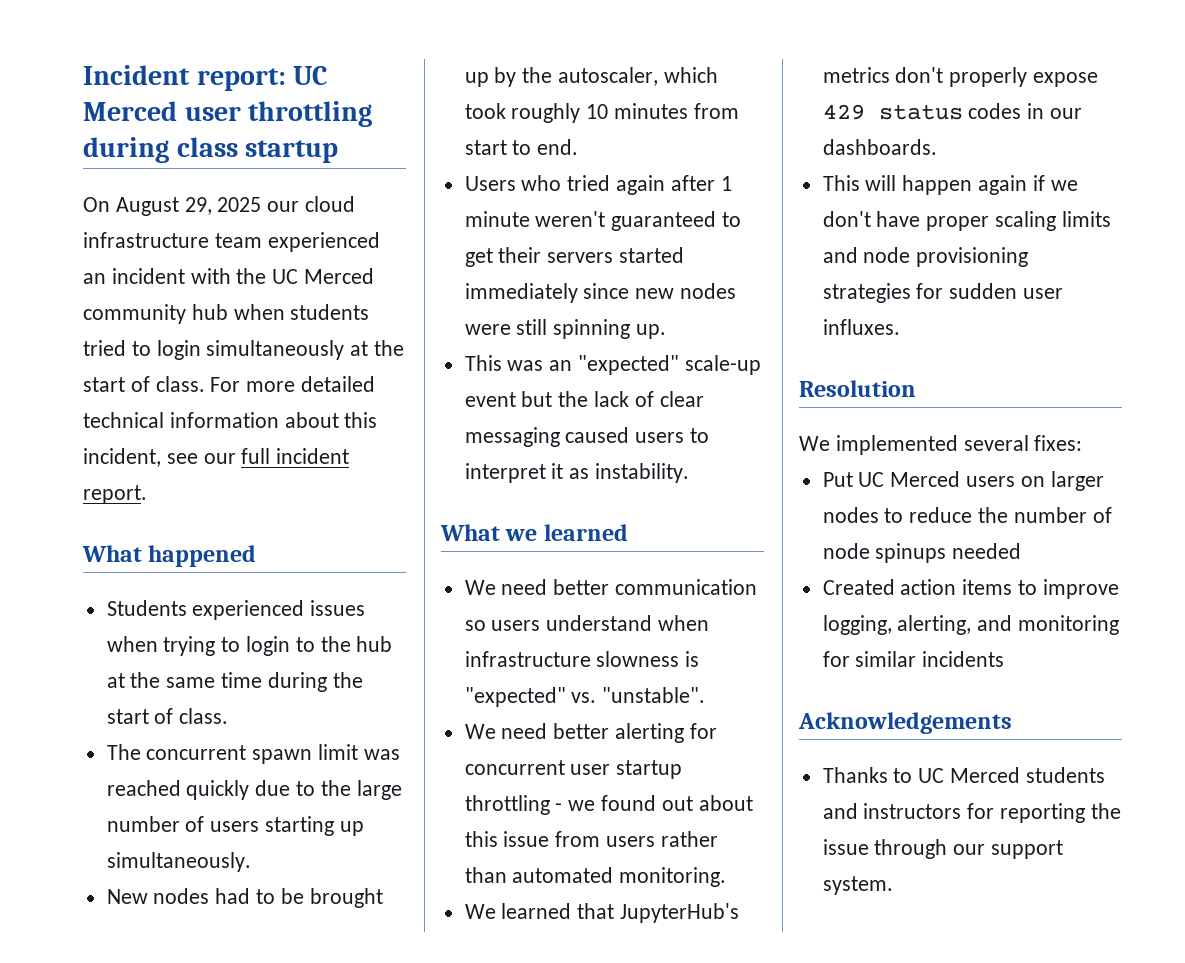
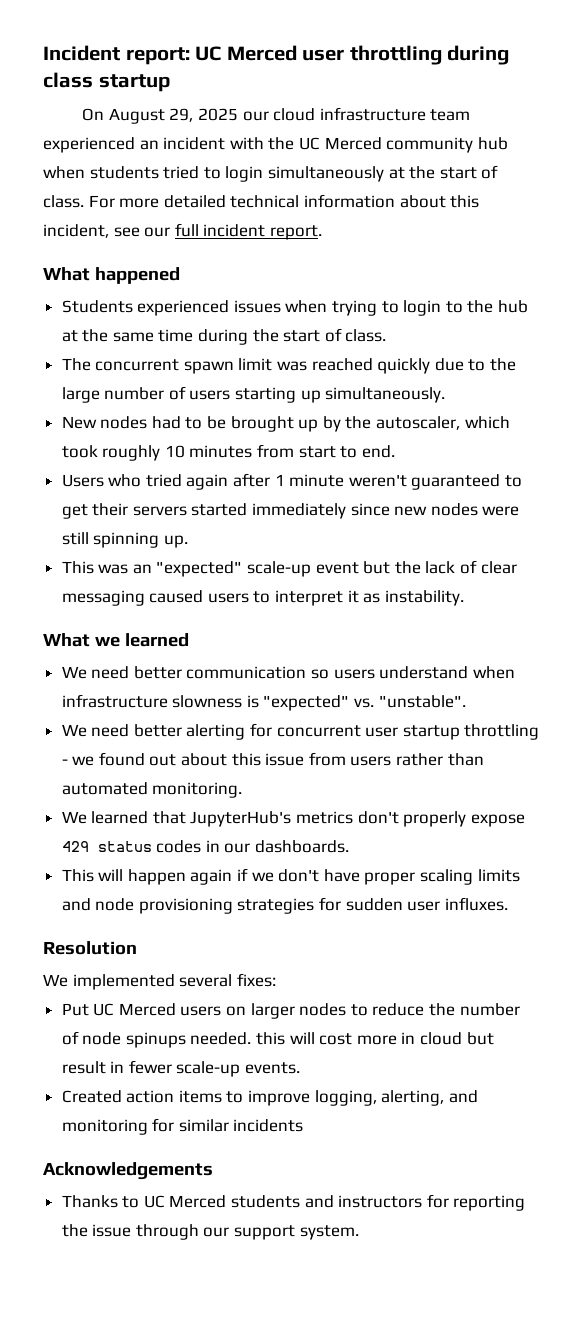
- Put UC Merced users on larger nodes to reduce the number of node spinups needed
+ Put UC Merced users on larger nodes to reduce the number of node spinups needed. this will cost more in cloud but result in fewer scale-up events.

